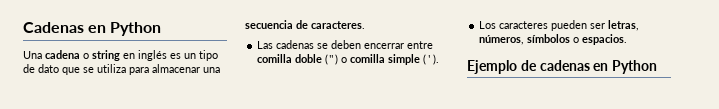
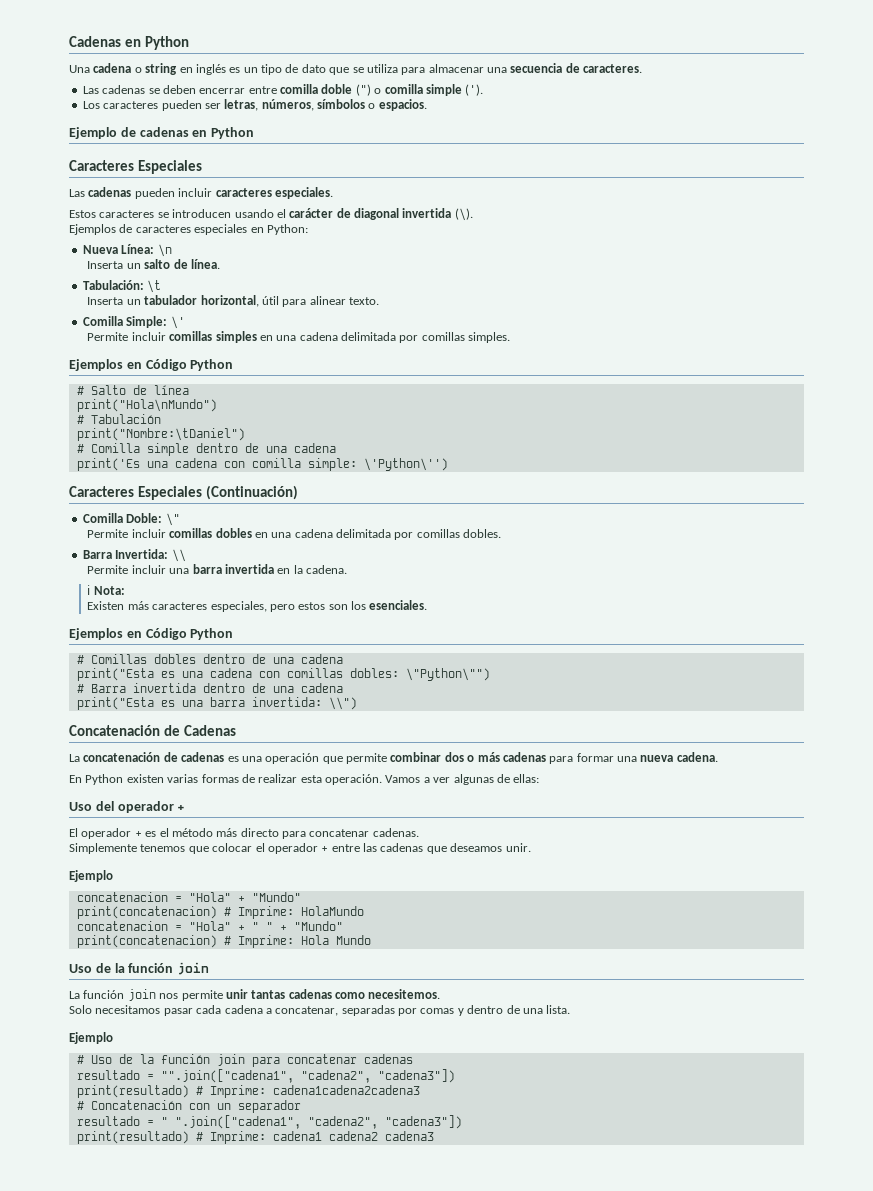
  Ejemplo de cadenas en Python
+ Caracteres Especiales
+ Las cadenas pueden incluir caracteres especiales.
+ Estos caracteres se introducen usando el carácter de diagonal invertida (\).
+ Ejemplos de caracteres especiales en Python:
+ Nueva Línea: \n
+ Inserta un salto de línea.
+ Tabulación: \t
+ Inserta un tabulador horizontal, útil para alinear texto.
+ Comilla Simple: \'
+ Permite incluir comillas simples en una cadena delimitada por comillas simples.
+ Ejemplos en Código Python
+ # Salto de línea
+ print("Hola\nMundo")
+ # Tabulación
+ print("Nombre:\tDaniel")
+ # Comilla simple dentro de una cadena
+ print('Es una cadena con comilla simple: \'Python\'')
+ Caracteres Especiales (Continuación)
+ Comilla Doble: \"
+ Permite incluir comillas dobles en una cadena delimitada por comillas dobles.
+ Barra Invertida: \\
+ Permite incluir una barra invertida en la cadena.
+ ℹ Nota:
+ Existen más caracteres especiales, pero estos son los esenciales.
+ Ejemplos en Código Python
+ # Comillas dobles dentro de una cadena
+ print("Esta es una cadena con comillas dobles: \"Python\"")
+ # Barra invertida dentro de una cadena
+ print("Esta es una barra invertida: \\")
+ Concatenación de Cadenas
+ La concatenación de cadenas es una operación que permite combinar dos o más cadenas para formar una nueva cadena.
+ En Python existen varias formas de realizar esta operación. Vamos a ver algunas de ellas:
+ Uso del operador +
+ El operador + es el método más directo para concatenar cadenas.
+ Simplemente tenemos que colocar el operador + entre las cadenas que deseamos unir.
+ Ejemplo
+ concatenacion = "Hola" + "Mundo"
+ print(concatenacion) # Imprime: HolaMundo
+ concatenacion = "Hola" + " " + "Mundo"
+ print(concatenacion) # Imprime: Hola Mundo
+ Uso de la función join
+ La función join nos permite unir tantas cadenas como necesitemos.
+ Solo necesitamos pasar cada cadena a concatenar, separadas por comas y dentro de una lista.
+ Ejemplo
+ # Uso de la función join para concatenar cadenas
+ resultado = "".join(["cadena1", "cadena2", "cadena3"])
+ print(resultado) # Imprime: cadena1cadena2cadena3
+ # Concatenación con un separador
+ resultado = " ".join(["cadena1", "cadena2", "cadena3"])
+ print(resultado) # Imprime: cadena1 cadena2 cadena3

